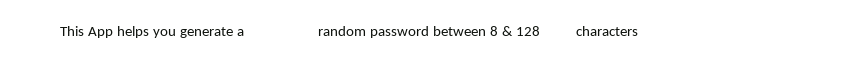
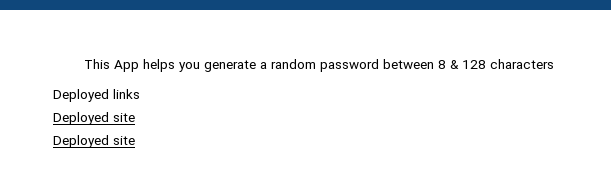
+ Deployed links
+ Deployed site
+ Deployed site

